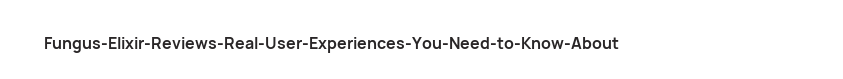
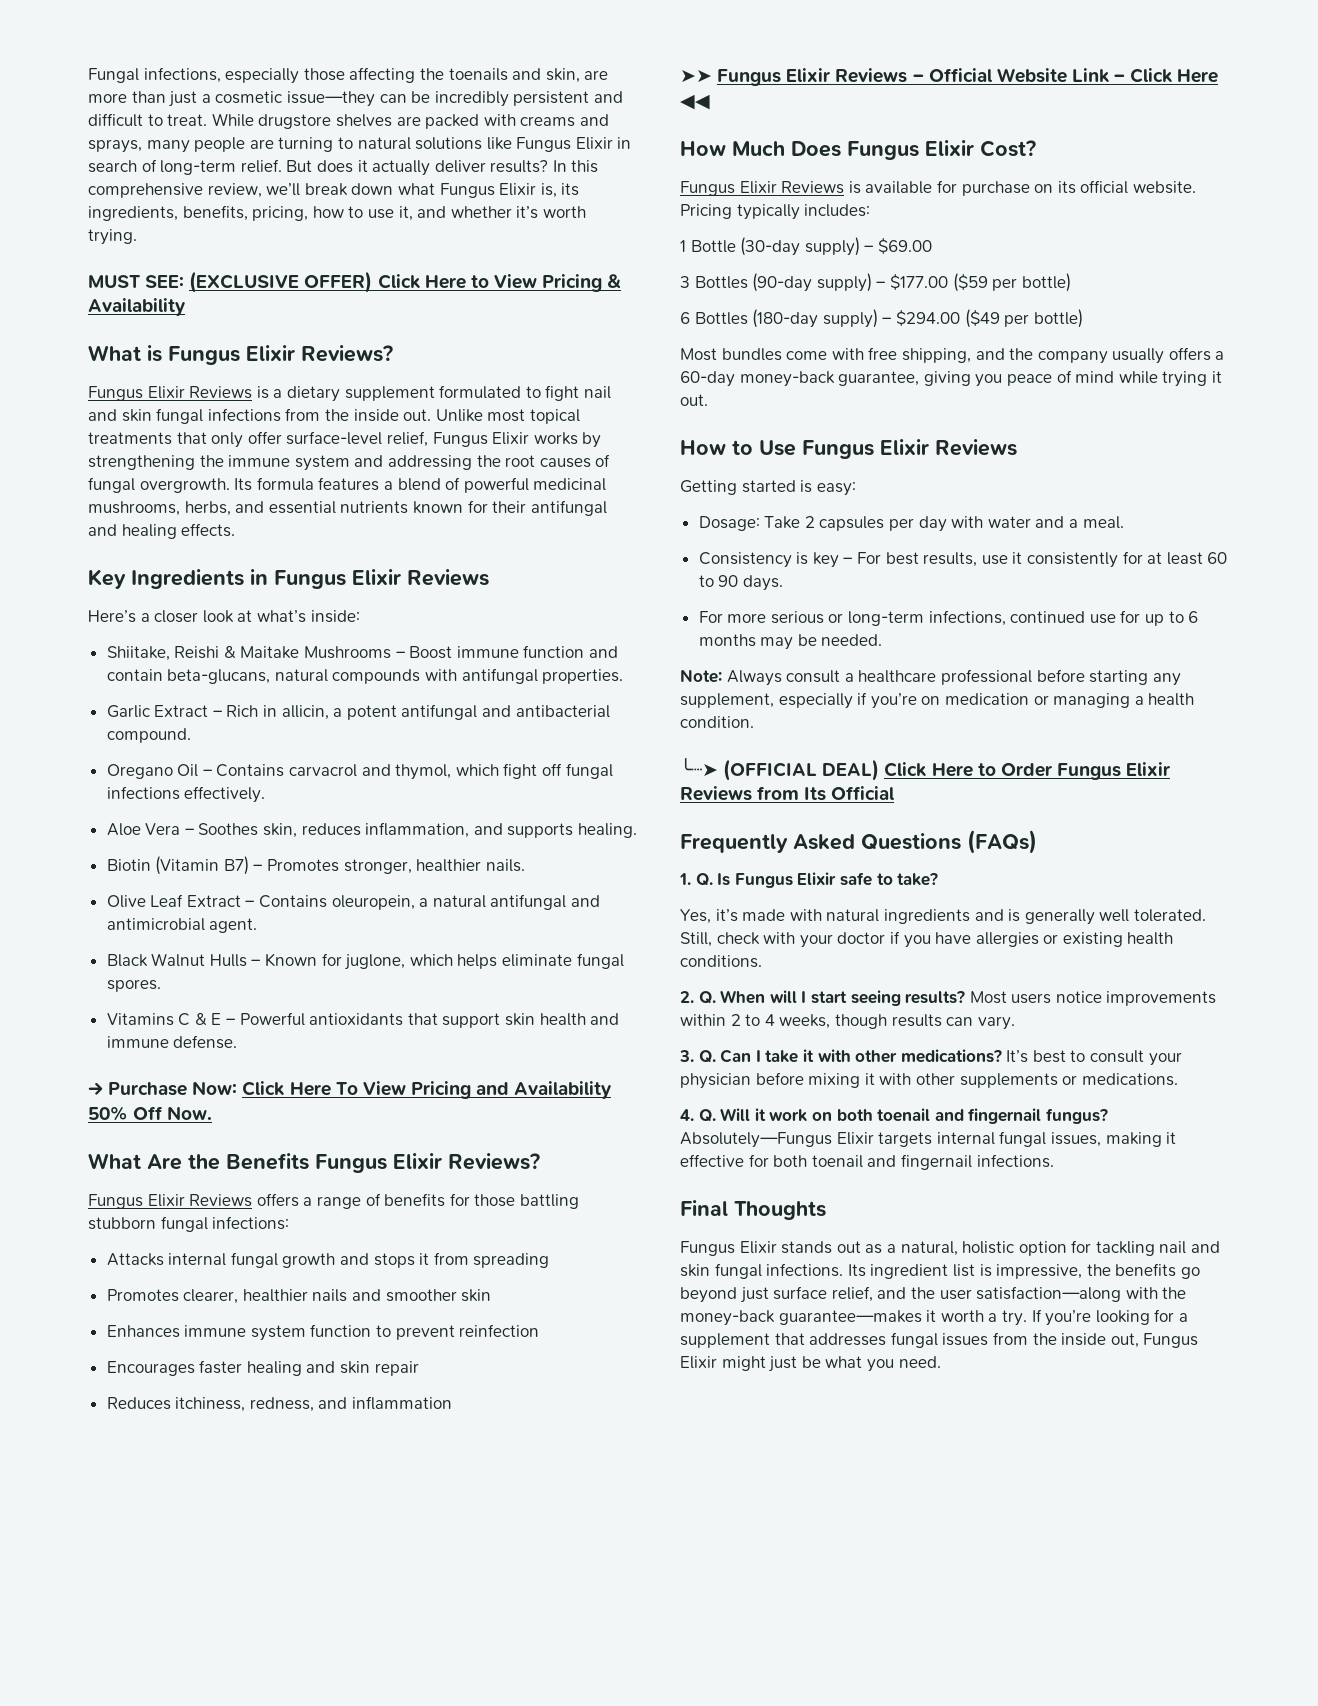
- Fungus-Elixir-Reviews-Real-User-Experiences-You-Need-to-Know-About
+ Fungal infections, especially those affecting the toenails and skin, are more than just a cosmetic issue—they can be incredibly persistent and difficult to treat. While drugstore shelves are packed with creams and sprays, many people are turning to natural solutions like Fungus Elixir in search of long-term relief. But does it actually deliver results? In this comprehensive review, we’ll break down what Fungus Elixir is, its ingredients, benefits, pricing, how to use it, and whether it’s worth trying.
+ MUST SEE: (EXCLUSIVE OFFER) Click Here to View Pricing & Availability
+ What is Fungus Elixir Reviews?
+ Fungus Elixir Reviews is a dietary supplement formulated to fight nail and skin fungal infections from the inside out. Unlike most topical treatments that only offer surface-level relief, Fungus Elixir works by strengthening the immune system and addressing the root causes of fungal overgrowth. Its formula features a blend of powerful medicinal mushrooms, herbs, and essential nutrients known for their antifungal and healing effects.
+ Key Ingredients in Fungus Elixir Reviews
+ Here’s a closer look at what’s inside:
+ Shiitake, Reishi & Maitake Mushrooms – Boost immune function and contain beta-glucans, natural compounds with antifungal properties.
+ Garlic Extract – Rich in allicin, a potent antifungal and antibacterial compound.
+ Oregano Oil – Contains carvacrol and thymol, which fight off fungal infections effectively.
+ Aloe Vera – Soothes skin, reduces inflammation, and supports healing.
+ Biotin (Vitamin B7) – Promotes stronger, healthier nails.
+ Olive Leaf Extract – Contains oleuropein, a natural antifungal and antimicrobial agent.
+ Black Walnut Hulls – Known for juglone, which helps eliminate fungal spores.
+ Vitamins C & E – Powerful antioxidants that support skin health and immune defense.
+ → Purchase Now: Click Here To View Pricing and Availability 50% Off Now.
+ What Are the Benefits Fungus Elixir Reviews?
+ Fungus Elixir Reviews offers a range of benefits for those battling stubborn fungal infections:
+ Attacks internal fungal growth and stops it from spreading
+ Promotes clearer, healthier nails and smoother skin
+ Enhances immune system function to prevent reinfection
+ Encourages faster healing and skin repair
+ Reduces itchiness, redness, and inflammation
+ ➤➤ Fungus Elixir Reviews – Official Website Link – Click Here ◀◀
+ How Much Does Fungus Elixir Cost?
+ Fungus Elixir Reviews is available for purchase on its official website. Pricing typically includes:
+ 1 Bottle (30-day supply) – $69.00
+ 3 Bottles (90-day supply) – $177.00 ($59 per bottle)
+ 6 Bottles (180-day supply) – $294.00 ($49 per bottle)
+ Most bundles come with free shipping, and the company usually offers a 60-day money-back guarantee, giving you peace of mind while trying it out.
+ How to Use Fungus Elixir Reviews
+ Getting started is easy:
+ Dosage: Take 2 capsules per day with water and a meal.
+ Consistency is key – For best results, use it consistently for at least 60 to 90 days.
+ For more serious or long-term infections, continued use for up to 6 months may be needed.
+ Note: Always consult a healthcare professional before starting any supplement, especially if you’re on medication or managing a health condition.
+ ╰┈➤ (OFFICIAL DEAL) Click Here to Order Fungus Elixir Reviews from Its Official
+ Frequently Asked Questions (FAQs)
+ 1. Q. Is Fungus Elixir safe to take?
+ Yes, it’s made with natural ingredients and is generally well tolerated. Still, check with your doctor if you have allergies or existing health conditions.
+ 2. Q. When will I start seeing results? Most users notice improvements within 2 to 4 weeks, though results can vary.
+ 3. Q. Can I take it with other medications? It’s best to consult your physician before mixing it with other supplements or medications.
+ 4. Q. Will it work on both toenail and fingernail fungus? Absolutely—Fungus Elixir targets internal fungal issues, making it effective for both toenail and fingernail infections.
+ Final Thoughts
+ Fungus Elixir stands out as a natural, holistic option for tackling nail and skin fungal infections. Its ingredient list is impressive, the benefits go beyond just surface relief, and the user satisfaction—along with the money-back guarantee—makes it worth a try. If you’re looking for a supplement that addresses fungal issues from the inside out, Fungus Elixir might just be what you need.

